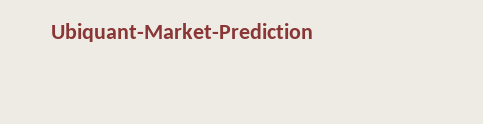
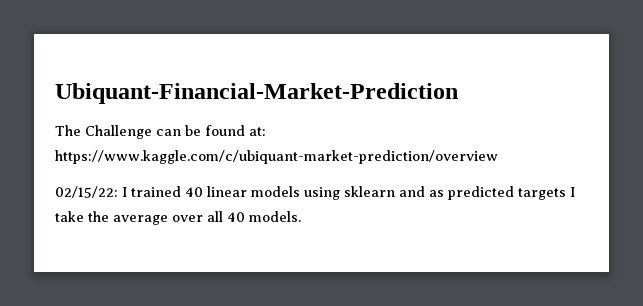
- Ubiquant-Market-Prediction
+ Ubiquant-Financial-Market-Prediction
+ The Challenge can be found at: https://www.kaggle.com/c/ubiquant-market-prediction/overview
+ 02/15/22: I trained 40 linear models using sklearn and as predicted targets I take the average over all 40 models.

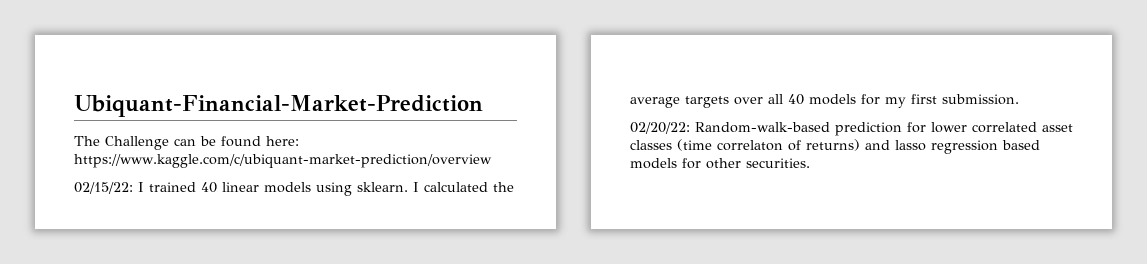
- The Challenge can be found at: https://www.kaggle.com/c/ubiquant-market-prediction/overview
+ The Challenge can be found here: https://www.kaggle.com/c/ubiquant-market-prediction/overview
- 02/15/22: I trained 40 linear models using sklearn and as predicted targets I take the average over all 40 models.
+ 02/15/22: I trained 40 linear models using sklearn. I calculated the average targets over all 40 models for my first submission.
+ 02/20/22: Random-walk-based prediction for lower correlated asset classes (time correlaton of returns) and lasso regression based models for other securities.

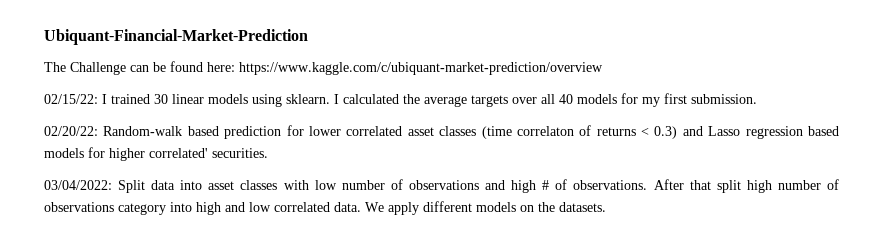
- 02/15/22: I trained 40 linear models using sklearn.
+ 02/15/22: I trained 30 linear models using sklearn.
- 02/20/22: Random-walk-based prediction for lower correlated asset classes (time correlaton of returns) and lasso regression based models for other securities.
+ 02/20/22: Random-walk based prediction for lower correlated asset classes (time correlaton of returns < 0.3) and Lasso regression based models for higher correlated' securities.
+ 03/04/2022: Split data into asset classes with low number of observations and high # of observations. After that split high number of observations category into high and low correlated data. We apply different models on the datasets.

